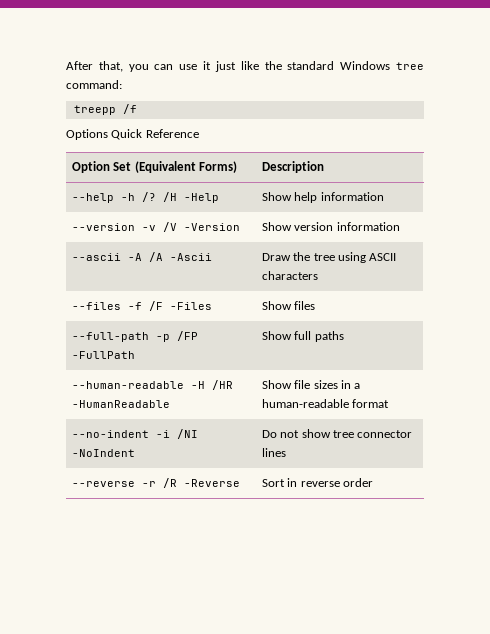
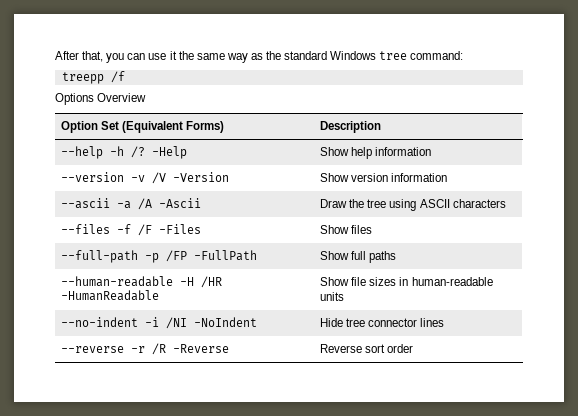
- After that, you can use it just like the standard Windows tree command:
+ After that, you can use it the same way as the standard Windows tree command:
- Options Quick Reference
+ Options Overview
- --help -h /? /H -Help | Show help information
+ --help -h /? -Help | Show help information
- --ascii -A /A -Ascii | Draw the tree using ASCII characters
+ --ascii -a /A -Ascii | Draw the tree using ASCII characters
- --human-readable -H /HR -HumanReadable | Show file sizes in a human-readable format
+ --human-readable -H /HR -HumanReadable | Show file sizes in human-readable units
- --no-indent -i /NI -NoIndent | Do not show tree connector lines
+ --no-indent -i /NI -NoIndent | Hide tree connector lines
- --reverse -r /R -Reverse | Sort in reverse order
+ --reverse -r /R -Reverse | Reverse sort order

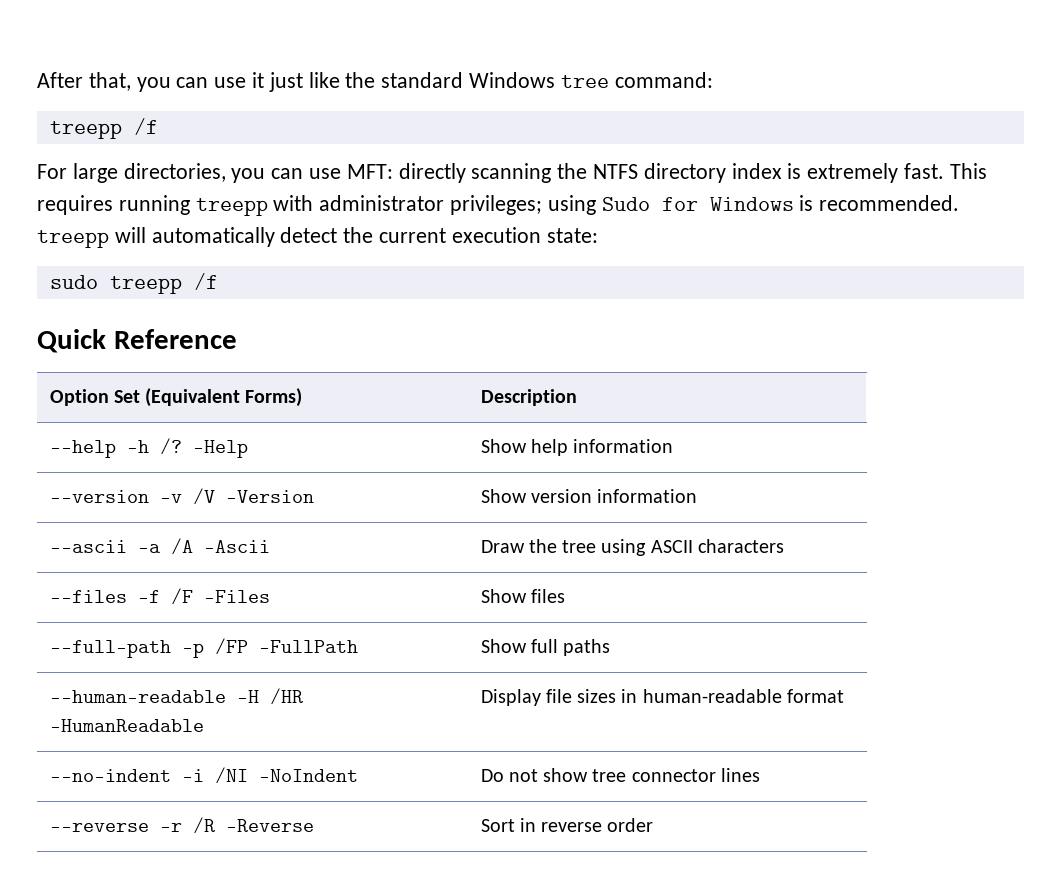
- After that, you can use it the same way as the standard Windows tree command:
+ After that, you can use it just like the standard Windows tree command:
- Options Overview
+ For large directories, you can use MFT: directly scanning the NTFS directory index is extremely fast. This requires running treepp with administrator privileges; using Sudo for Windows is recommended. treepp will automatically detect the current execution state:
+ sudo treepp /f
+ Quick Reference
- --human-readable -H /HR -HumanReadable | Show file sizes in human-readable units
+ --human-readable -H /HR -HumanReadable | Display file sizes in human-readable format
- --no-indent -i /NI -NoIndent | Hide tree connector lines
+ --no-indent -i /NI -NoIndent | Do not show tree connector lines
- --reverse -r /R -Reverse | Reverse sort order
+ --reverse -r /R -Reverse | Sort in reverse order

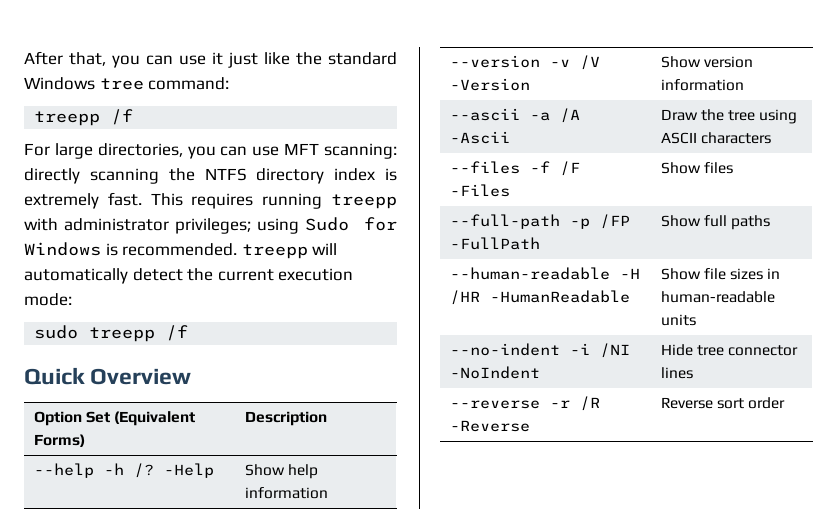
- For large directories, you can use MFT: directly scanning the NTFS directory index is extremely fast.
+ For large directories, you can use MFT scanning: directly scanning the NTFS directory index is extremely fast.
- This requires running treepp with administrator privileges; using Sudo for Windows is recommended. treepp will automatically detect the current execution state:
+ This requires running treepp with administrator privileges; using Sudo for Windows is recommended. treepp will automatically detect the current execution mode:
- Quick Reference
+ Quick Overview
- --human-readable -H /HR -HumanReadable | Display file sizes in human-readable format
+ --human-readable -H /HR -HumanReadable | Show file sizes in human-readable units
- --no-indent -i /NI -NoIndent | Do not show tree connector lines
+ --no-indent -i /NI -NoIndent | Hide tree connector lines
- --reverse -r /R -Reverse | Sort in reverse order
+ --reverse -r /R -Reverse | Reverse sort order

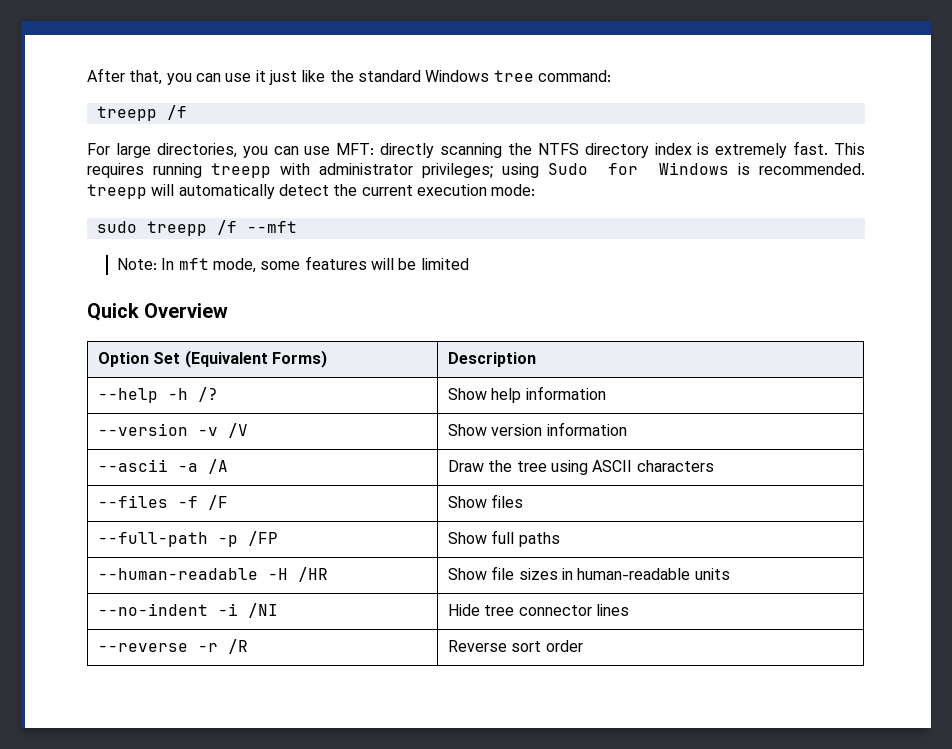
- For large directories, you can use MFT scanning: directly scanning the NTFS directory index is extremely fast.
+ For large directories, you can use MFT: directly scanning the NTFS directory index is extremely fast.
- sudo treepp /f
+ sudo treepp /f --mft
+ Note: In mft mode, some features will be limited
- --help -h /? -Help | Show help information
+ --help -h /? | Show help information
- --version -v /V -Version | Show version information
+ --version -v /V | Show version information
- --ascii -a /A -Ascii | Draw the tree using ASCII characters
+ --ascii -a /A | Draw the tree using ASCII characters
- --files -f /F -Files | Show files
+ --files -f /F | Show files
- --full-path -p /FP -FullPath | Show full paths
+ --full-path -p /FP | Show full paths
- --human-readable -H /HR -HumanReadable | Show file sizes in human-readable units
+ --human-readable -H /HR | Show file sizes in human-readable units
- --no-indent -i /NI -NoIndent | Hide tree connector lines
+ --no-indent -i /NI | Hide tree connector lines
- --reverse -r /R -Reverse | Reverse sort order
+ --reverse -r /R | Reverse sort order

